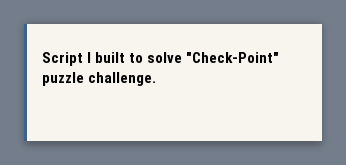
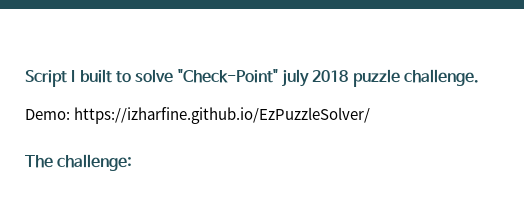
- Script I built to solve "Check-Point" puzzle challenge.
+ Script I built to solve "Check-Point" july 2018 puzzle challenge.
+ Demo: https://izharfine.github.io/EzPuzzleSolver/
+ The challenge:

